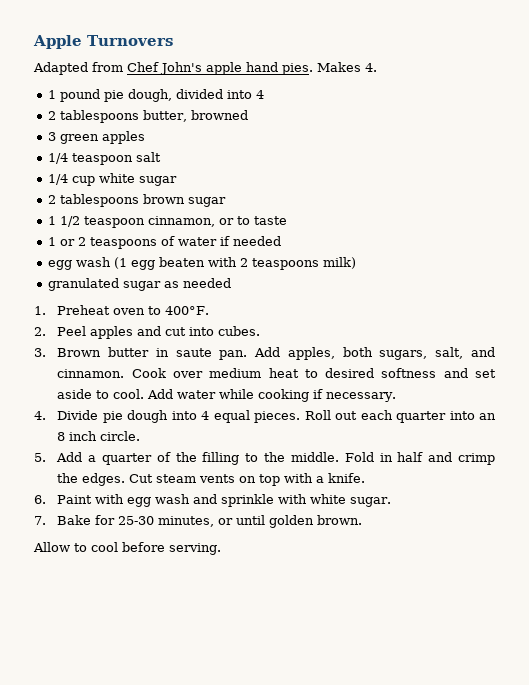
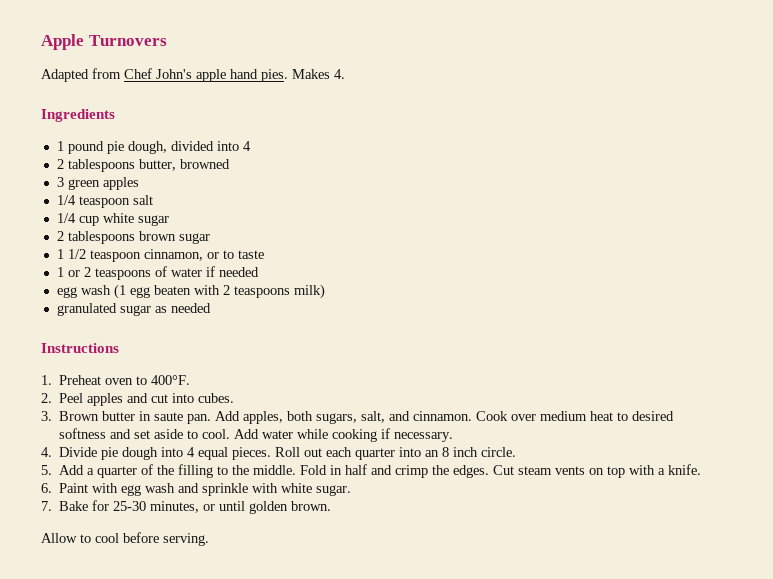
+ Ingredients
+ Instructions

